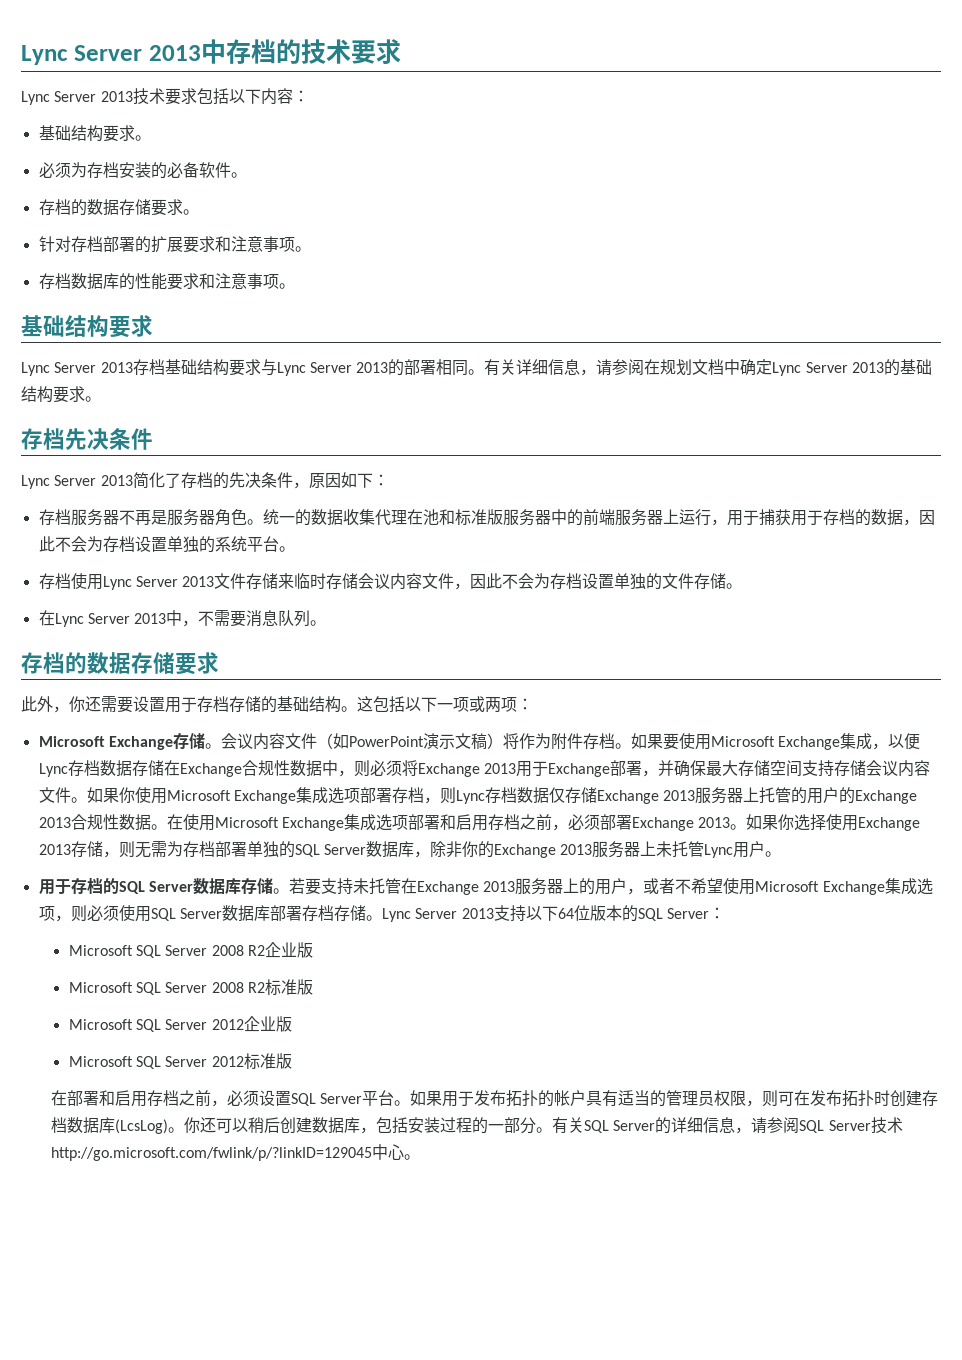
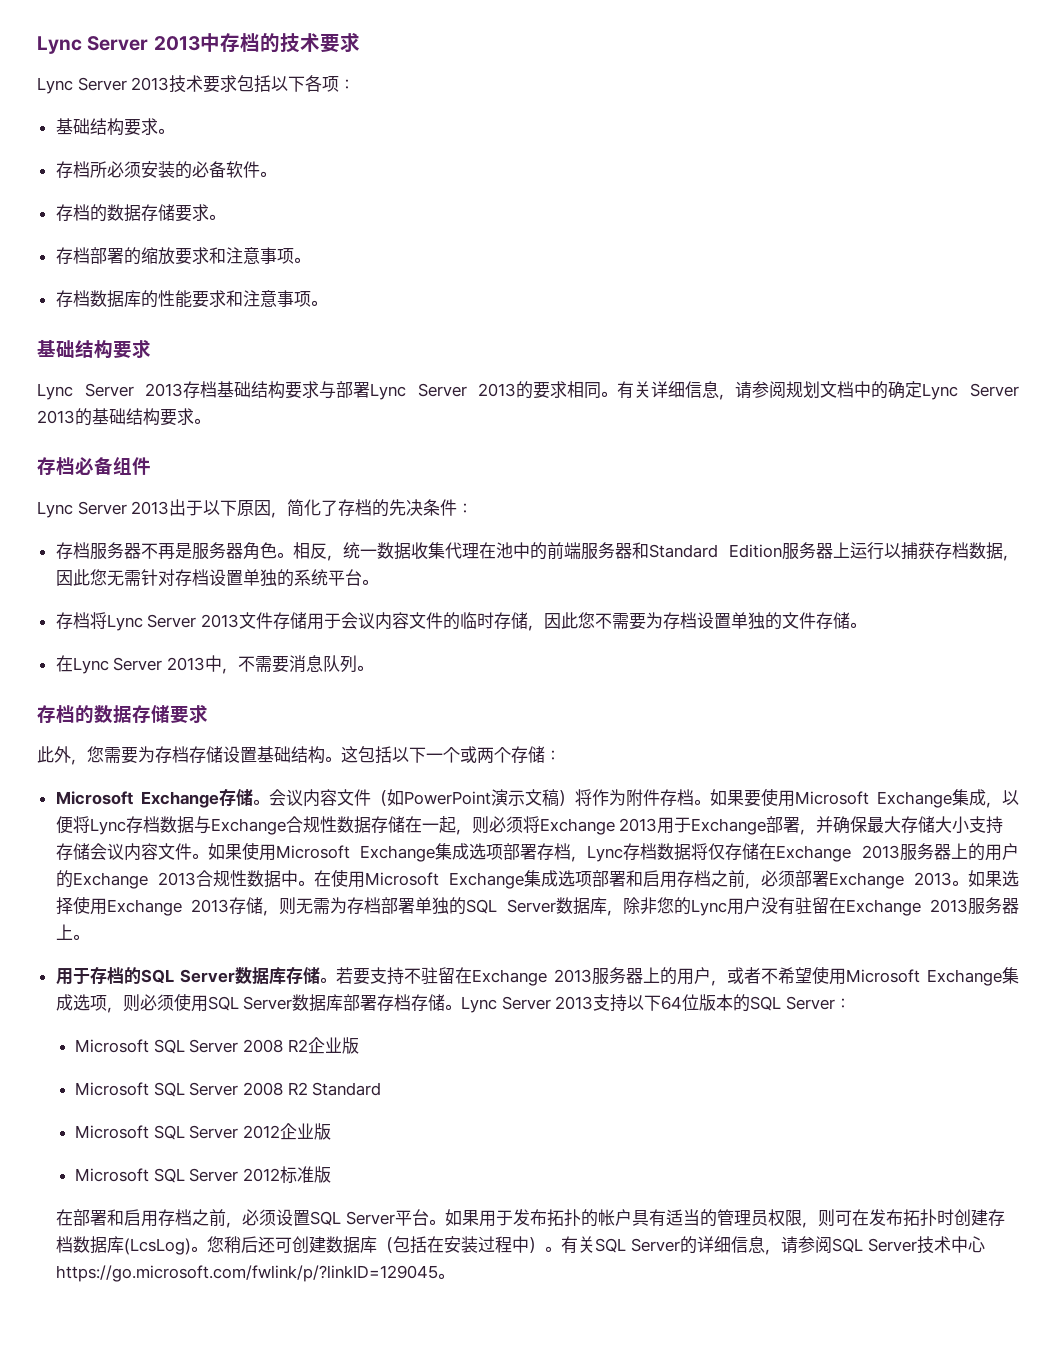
- Lync Server 2013技术要求包括以下内容：
+ Lync Server 2013技术要求包括以下各项：
- 必须为存档安装的必备软件。
+ 存档所必须安装的必备软件。
- 针对存档部署的扩展要求和注意事项。
+ 存档部署的缩放要求和注意事项。
- Lync Server 2013存档基础结构要求与Lync Server 2013的部署相同。
+ Lync Server 2013存档基础结构要求与部署Lync Server 2013的要求相同。
- 有关详细信息，请参阅在规划文档中确定Lync Server 2013的基础结构要求。
+ 有关详细信息，请参阅规划文档中的确定Lync Server 2013的基础结构要求。
- 存档先决条件
+ 存档必备组件
- Lync Server 2013简化了存档的先决条件，原因如下：
+ Lync Server 2013出于以下原因，简化了存档的先决条件：
- 统一的数据收集代理在池和标准版服务器中的前端服务器上运行，用于捕获用于存档的数据，因此不会为存档设置单独的系统平台。
+ 相反，统一数据收集代理在池中的前端服务器和Standard Edition服务器上运行以捕获存档数据，因此您无需针对存档设置单独的系统平台。
- 存档使用Lync Server 2013文件存储来临时存储会议内容文件，因此不会为存档设置单独的文件存储。
+ 存档将Lync Server 2013文件存储用于会议内容文件的临时存储，因此您不需要为存档设置单独的文件存储。
- 此外，你还需要设置用于存档存储的基础结构。
+ 此外，您需要为存档存储设置基础结构。
- 这包括以下一项或两项：
+ 这包括以下一个或两个存储：
- 如果要使用Microsoft Exchange集成，以便Lync存档数据存储在Exchange合规性数据中，则必须将Exchange 2013用于Exchange部署，并确保最大存储空间支持存储会议内容文件。
+ 如果要使用Microsoft Exchange集成，以便将Lync存档数据与Exchange合规性数据存储在一起，则必须将Exchange 2013用于Exchange部署，并确保最大存储大小支持存储会议内容文件。
- 如果你使用Microsoft Exchange集成选项部署存档，则Lync存档数据仅存储Exchange 2013服务器上托管的用户的Exchange 2013合规性数据。
+ 如果使用Microsoft Exchange集成选项部署存档，Lync存档数据将仅存储在Exchange 2013服务器上的用户的Exchange 2013合规性数据中。
- 如果你选择使用Exchange 2013存储，则无需为存档部署单独的SQL Server数据库，除非你的Exchange 2013服务器上未托管Lync用户。
+ 如果选择使用Exchange 2013存储，则无需为存档部署单独的SQL Server数据库，除非您的Lync用户没有驻留在Exchange 2013服务器上。
- 若要支持未托管在Exchange 2013服务器上的用户，或者不希望使用Microsoft Exchange集成选项，则必须使用SQL Server数据库部署存档存储。
+ 若要支持不驻留在Exchange 2013服务器上的用户，或者不希望使用Microsoft Exchange集成选项，则必须使用SQL Server数据库部署存档存储。
- Microsoft SQL Server 2008 R2标准版
+ Microsoft SQL Server 2008 R2 Standard
- 你还可以稍后创建数据库，包括安装过程的一部分。
+ 您稍后还可创建数据库（包括在安装过程中）。
- 有关SQL Server的详细信息，请参阅SQL Server技术http://go.microsoft.com/fwlink/p/?linkID=129045中心。
+ 有关SQL Server的详细信息，请参阅SQL Server技术中心https://go.microsoft.com/fwlink/p/?linkID=129045。

